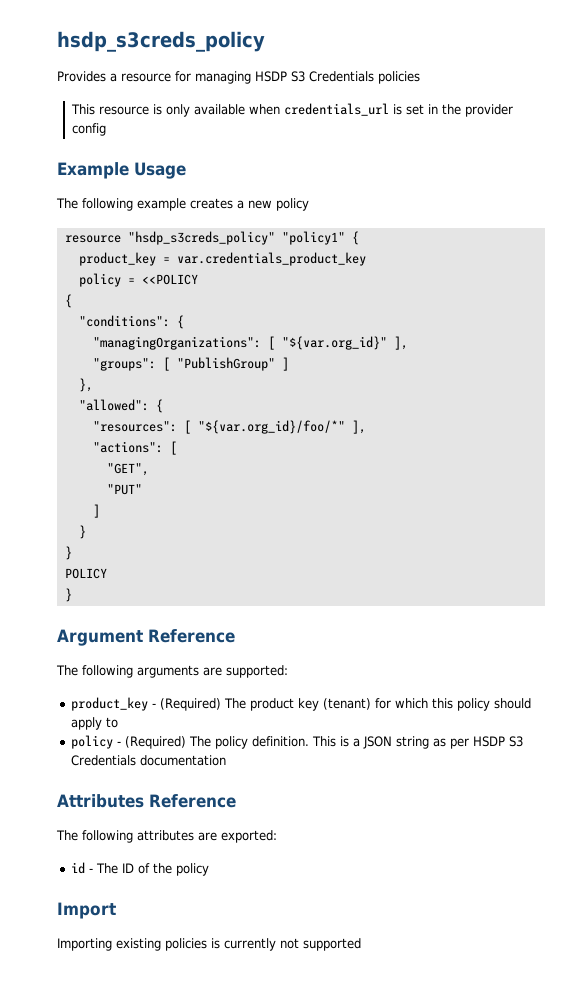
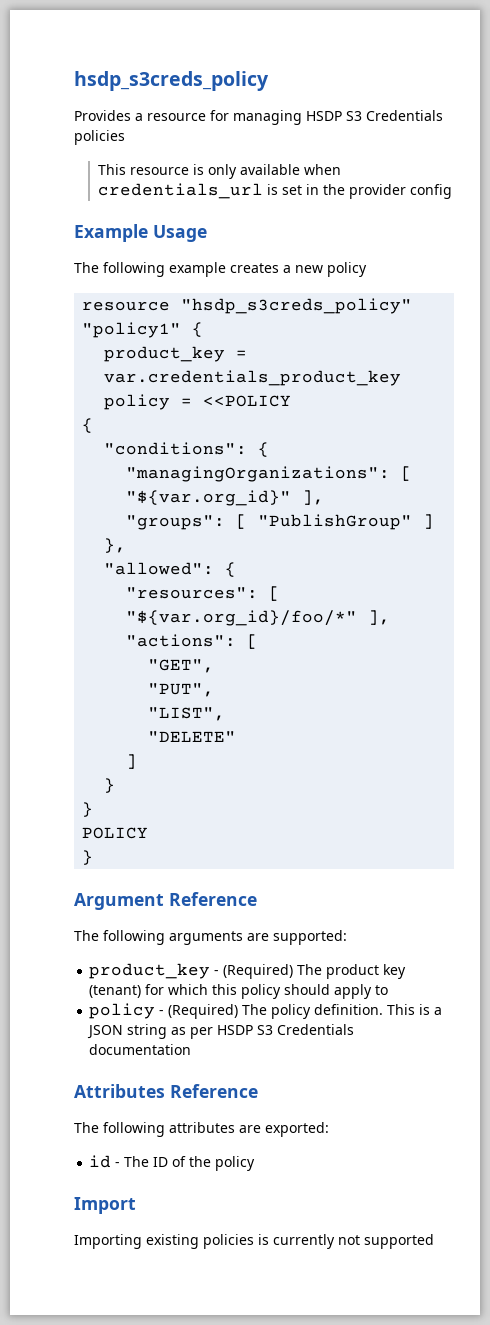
- "PUT"
+ "PUT",
+ "LIST",
+ "DELETE"

